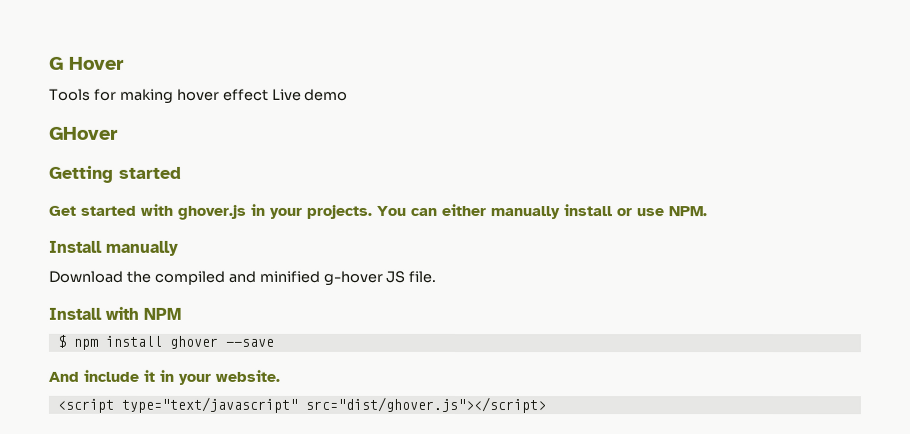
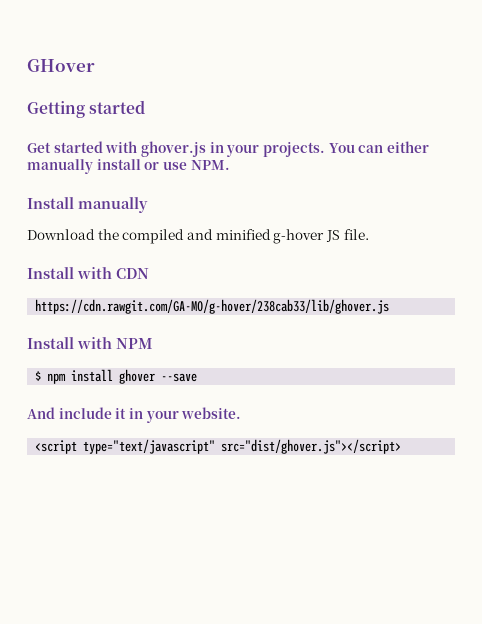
- G Hover
- Tools for making hover effect Live demo
+ Install with CDN
+ https://cdn.rawgit.com/GA-MO/g-hover/238cab33/lib/ghover.js

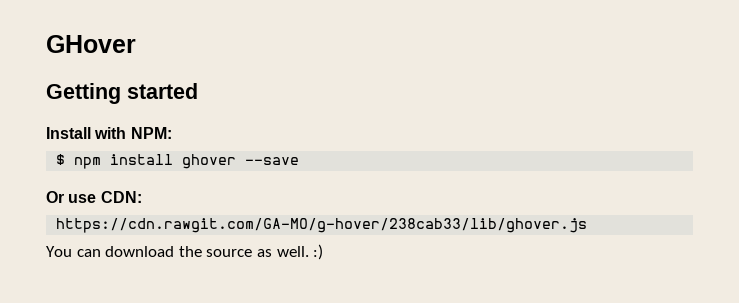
- Get started with ghover.js in your projects. You can either manually install or use NPM.
- Install manually
- Download the compiled and minified g-hover JS file.
- Install with CDN
- https://cdn.rawgit.com/GA-MO/g-hover/238cab33/lib/ghover.js
- Install with NPM
+ Install with NPM:
- And include it in your website.
- <script type="text/javascript" src="dist/ghover.js"></script>
+ Or use CDN:
+ https://cdn.rawgit.com/GA-MO/g-hover/238cab33/lib/ghover.js
+ You can download the source as well. :)

